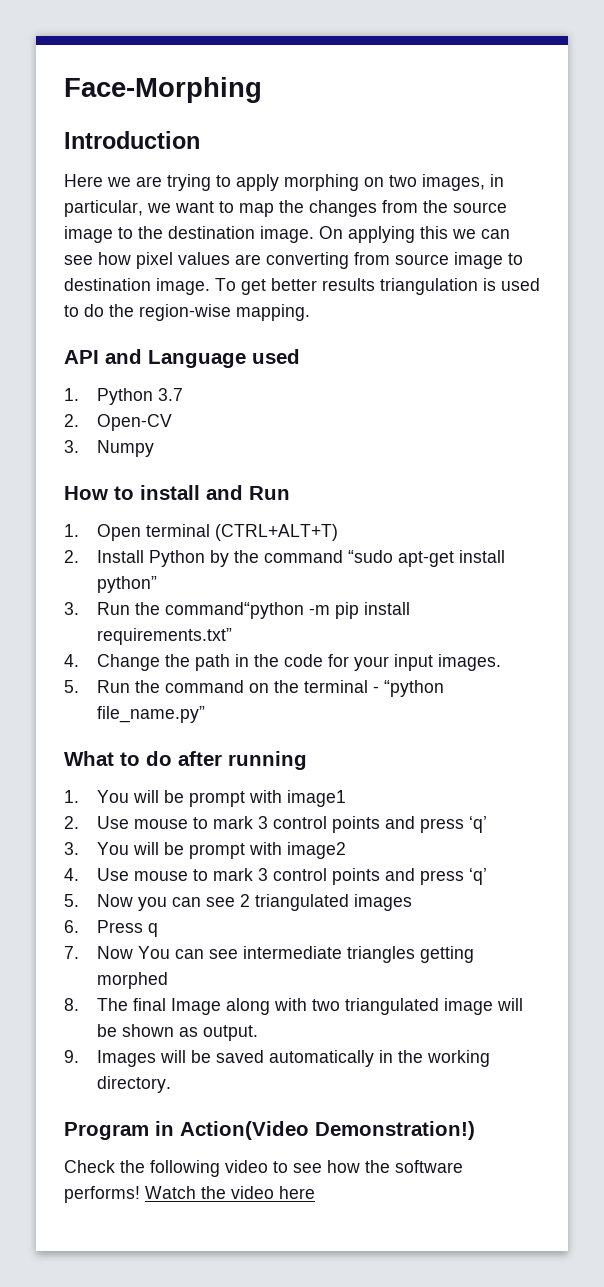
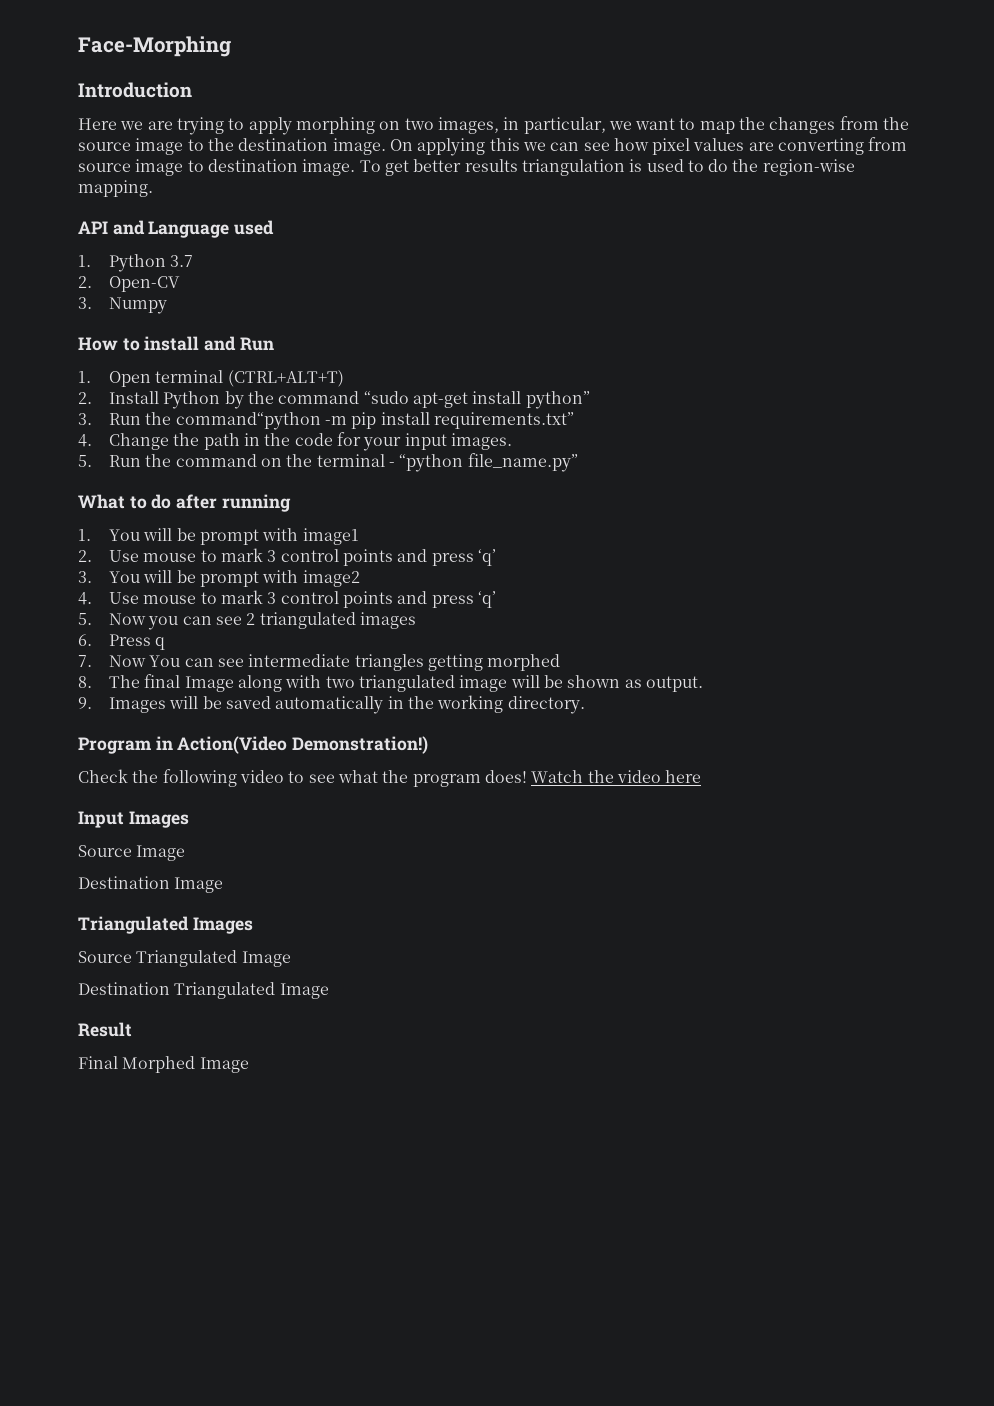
- Check the following video to see how the software performs!
+ Check the following video to see what the program does!
+ Input Images
+ Source Image
+ Destination Image
+ Triangulated Images
+ Source Triangulated Image
+ Destination Triangulated Image
+ Result
+ Final Morphed Image

